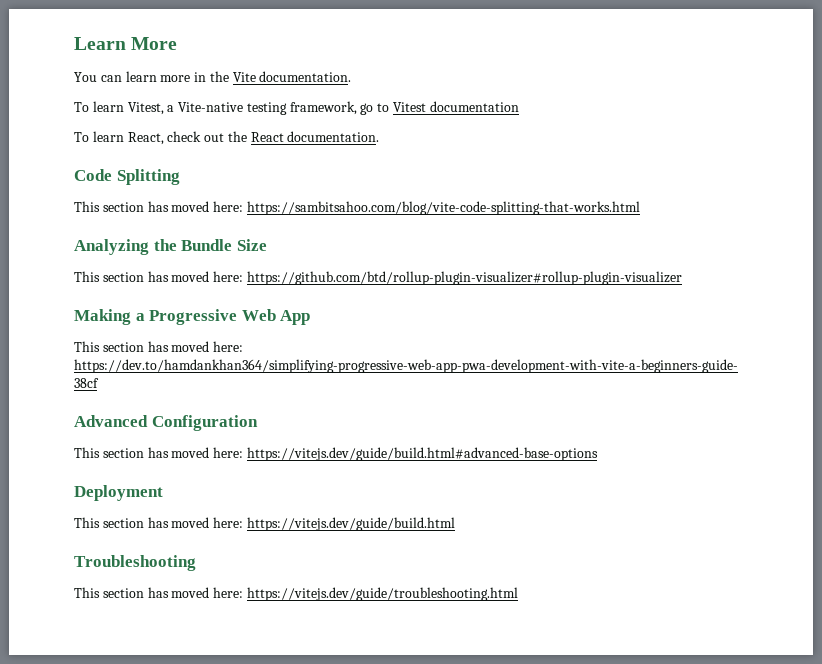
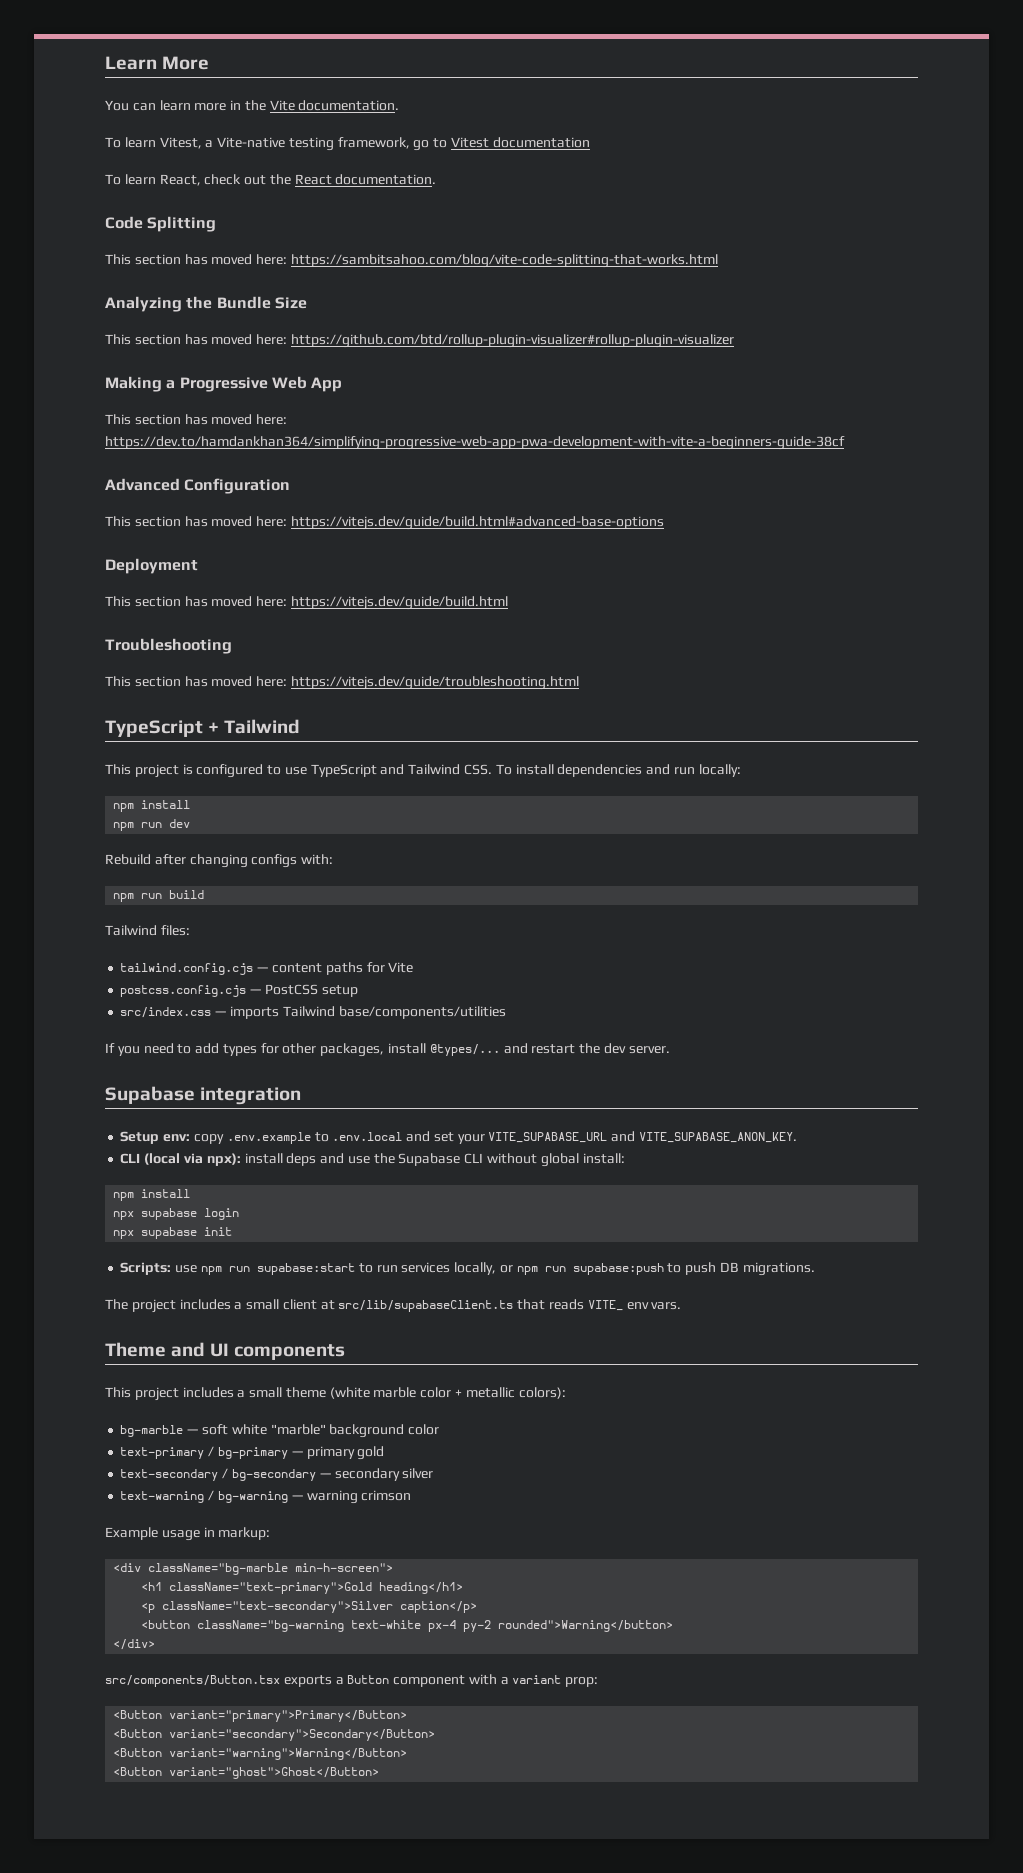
+ TypeScript + Tailwind
+ This project is configured to use TypeScript and Tailwind CSS. To install dependencies and run locally:
+ npm install
+ npm run dev
+ Rebuild after changing configs with:
+ npm run build
+ Tailwind files:
+ tailwind.config.cjs — content paths for Vite
+ postcss.config.cjs — PostCSS setup
+ src/index.css — imports Tailwind base/components/utilities
+ If you need to add types for other packages, install @types/... and restart the dev server.
+ Supabase integration
+ Setup env: copy .env.example to .env.local and set your VITE_SUPABASE_URL and VITE_SUPABASE_ANON_KEY.
+ CLI (local via npx): install deps and use the Supabase CLI without global install:
+ npm install
+ npx supabase login
+ npx supabase init
+ Scripts: use npm run supabase:start to run services locally, or npm run supabase:push to push DB migrations.
+ The project includes a small client at src/lib/supabaseClient.ts that reads VITE_ env vars.
+ Theme and UI components
+ This project includes a small theme (white marble color + metallic colors):
+ bg-marble — soft white "marble" background color
+ text-primary / bg-primary — primary gold
+ text-secondary / bg-secondary — secondary silver
+ text-warning / bg-warning — warning crimson
+ Example usage in markup:
+ <div className="bg-marble min-h-screen">
+ <h1 className="text-primary">Gold heading</h1>
+ <p className="text-secondary">Silver caption</p>
+ <button className="bg-warning text-white px-4 py-2 rounded">Warning</button>
+ </div>
+ src/components/Button.tsx exports a Button component with a variant prop:
+ <Button variant="primary">Primary</Button>
+ <Button variant="secondary">Secondary</Button>
+ <Button variant="warning">Warning</Button>
+ <Button variant="ghost">Ghost</Button>

